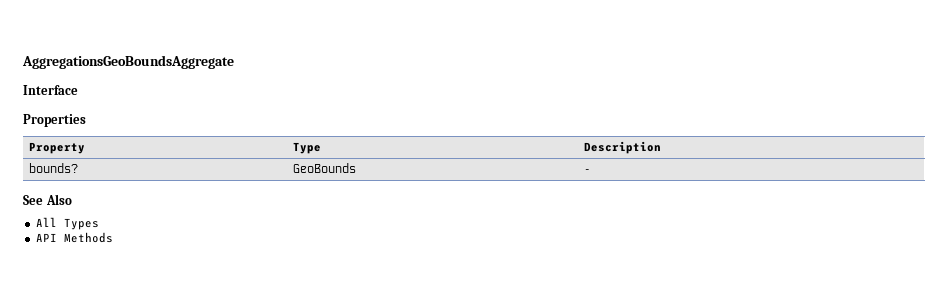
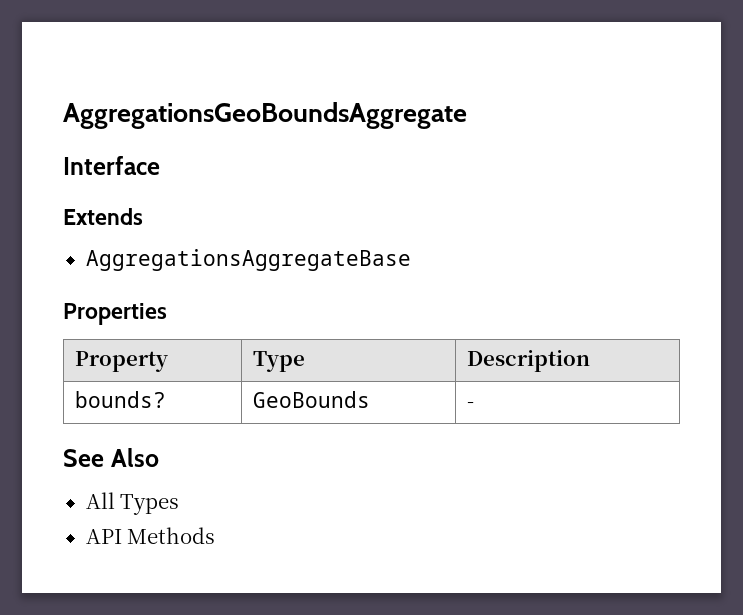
+ Extends
+ AggregationsAggregateBase

